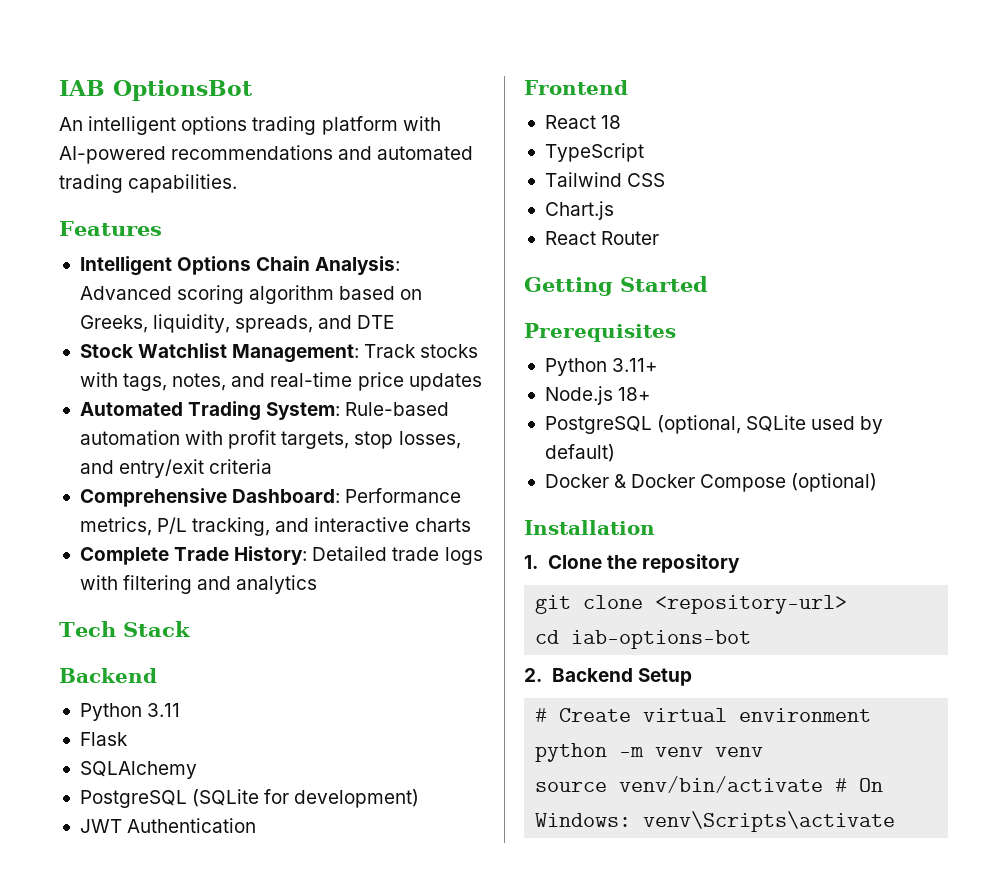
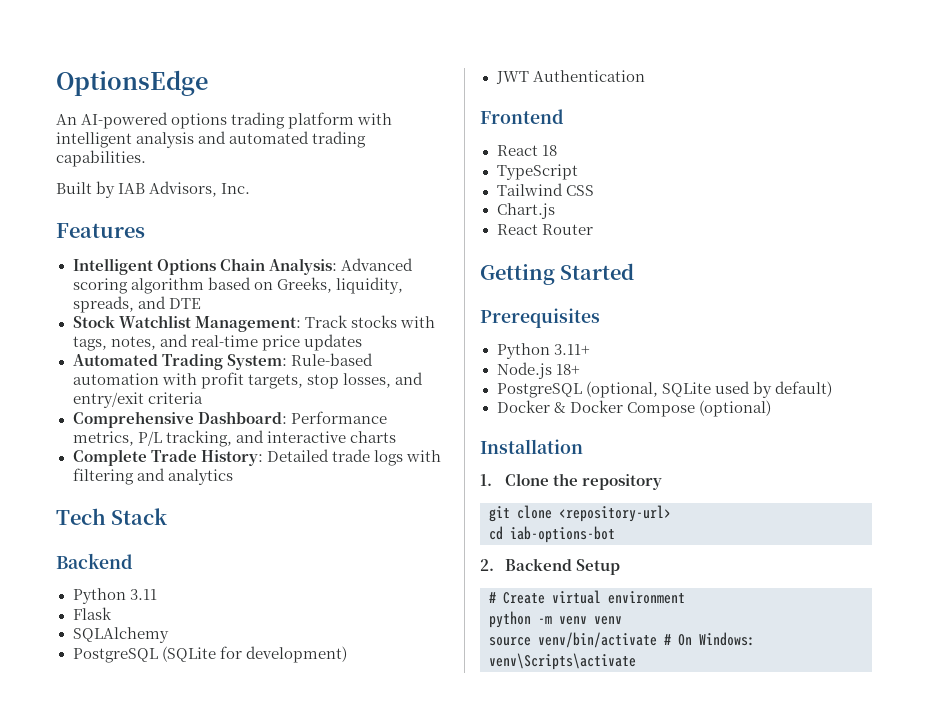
- IAB OptionsBot
+ OptionsEdge
- An intelligent options trading platform with AI-powered recommendations and automated trading capabilities.
+ An AI-powered options trading platform with intelligent analysis and automated trading capabilities.
+ Built by IAB Advisors, Inc.

